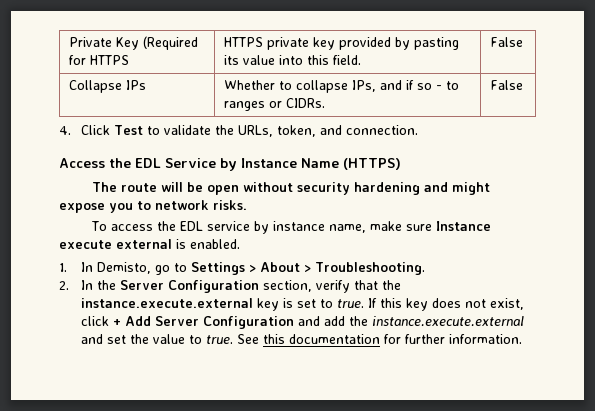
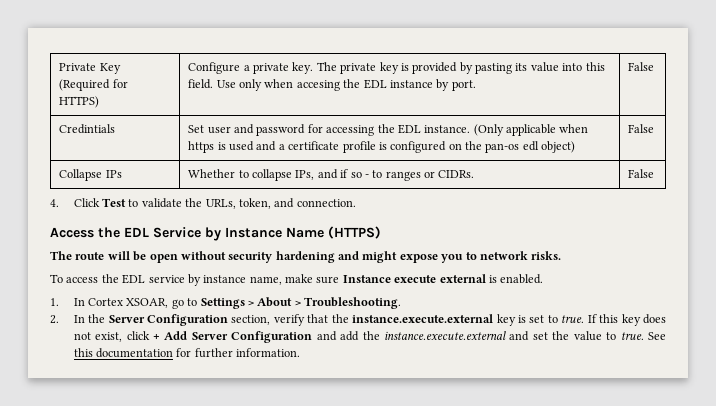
- Private Key (Required for HTTPS | HTTPS private key provided by pasting its value into this field. | False
+ Private Key (Required for HTTPS) | Configure a private key. The private key is provided by pasting its value into this field. Use only when accesing the EDL instance by port. | False
+ Credintials | Set user and password for accessing the EDL instance. (Only applicable when https is used and a certificate profile is configured on the pan-os edl object) | False
- 1. In Demisto, go to Settings > About > Troubleshooting.
+ 1. In Cortex XSOAR, go to Settings > About > Troubleshooting.

